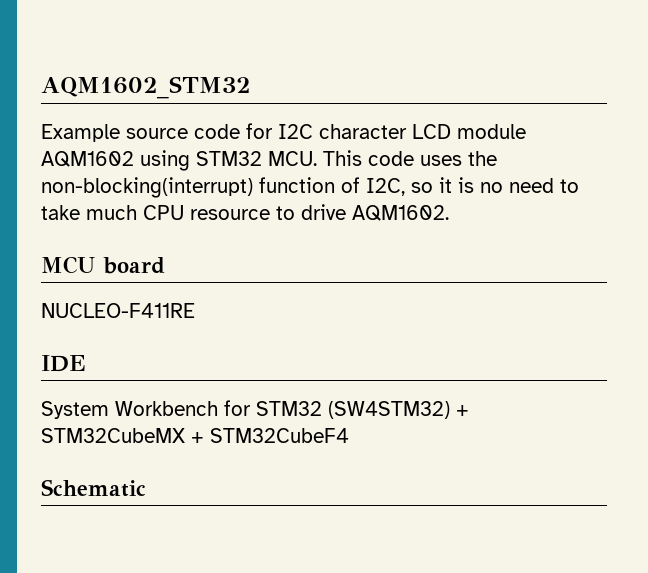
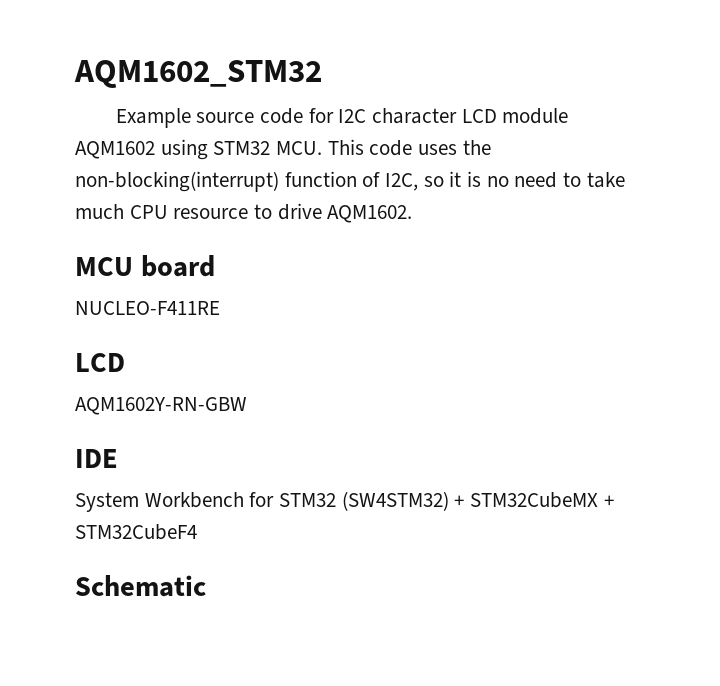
  NUCLEO-F411RE
+ LCD
+ AQM1602Y-RN-GBW

